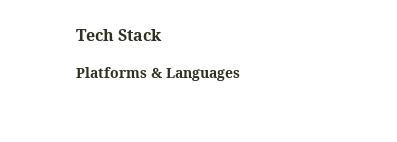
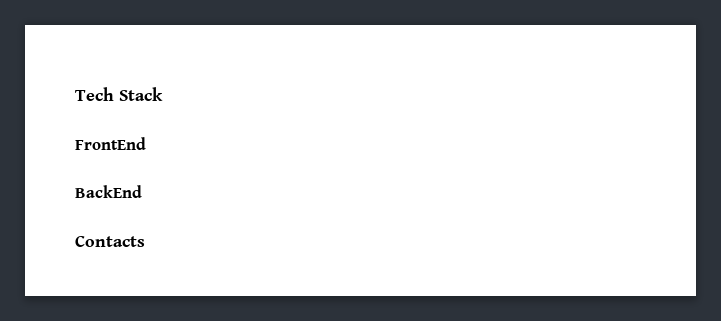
- Platforms & Languages
+ FrontEnd
+ BackEnd
+ Contacts

